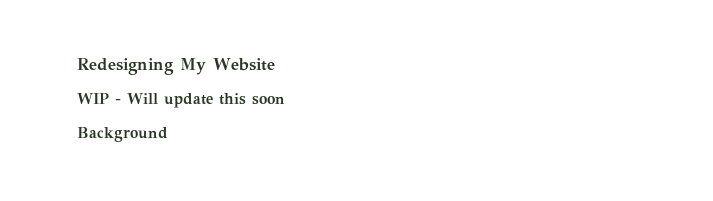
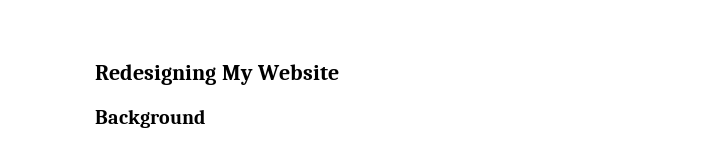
- WIP - Will update this soon

